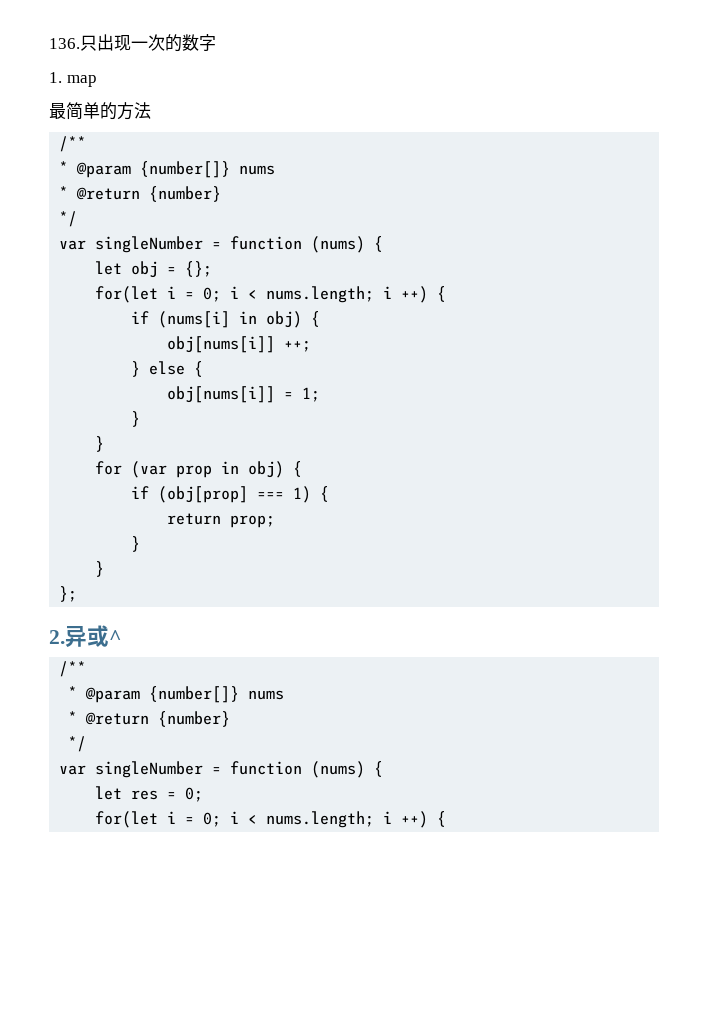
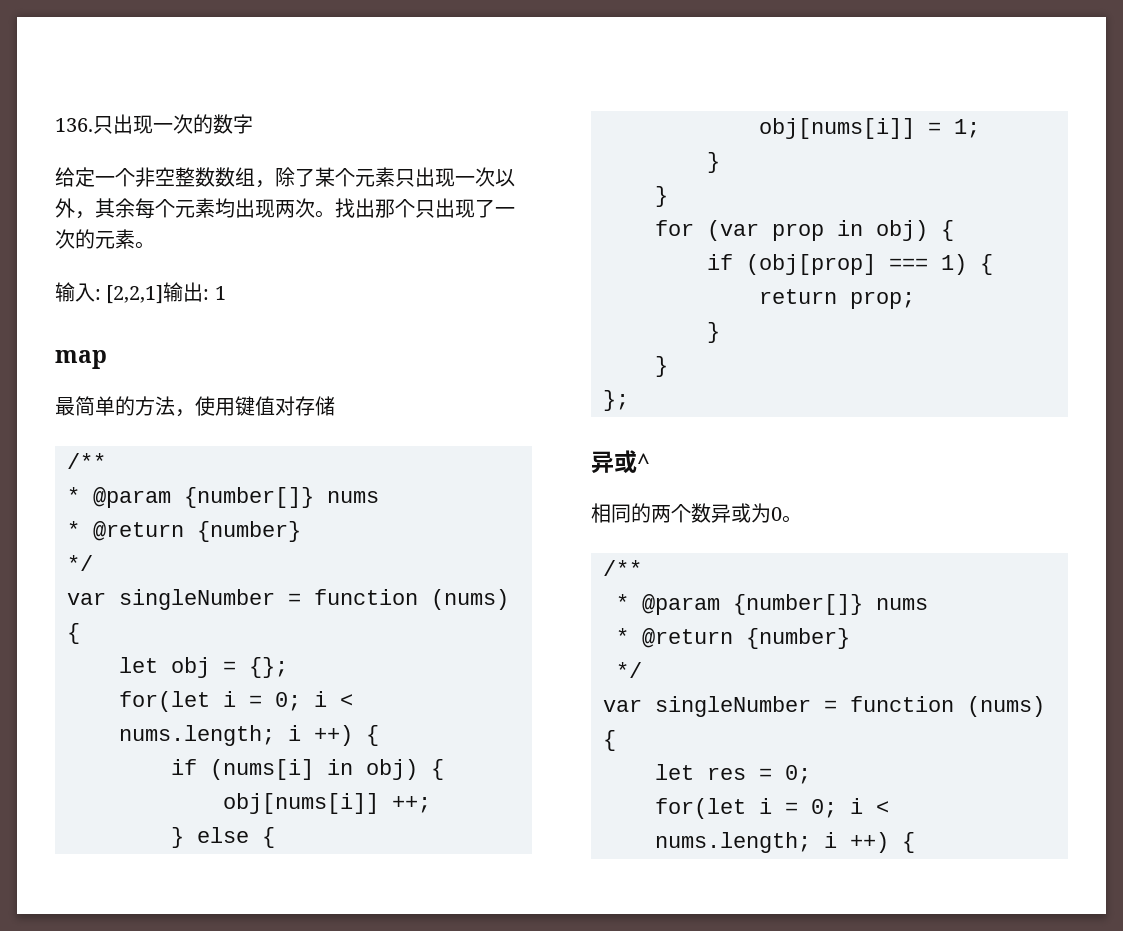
- 1. map
+ 给定一个非空整数数组，除了某个元素只出现一次以外，其余每个元素均出现两次。找出那个只出现了一次的元素。
+ 输入: [2,2,1]输出: 1
+ map
- 最简单的方法
+ 最简单的方法，使用键值对存储
- 2.异或^
+ 异或^
+ 相同的两个数异或为0。

